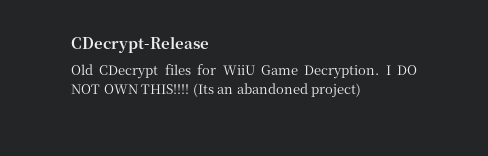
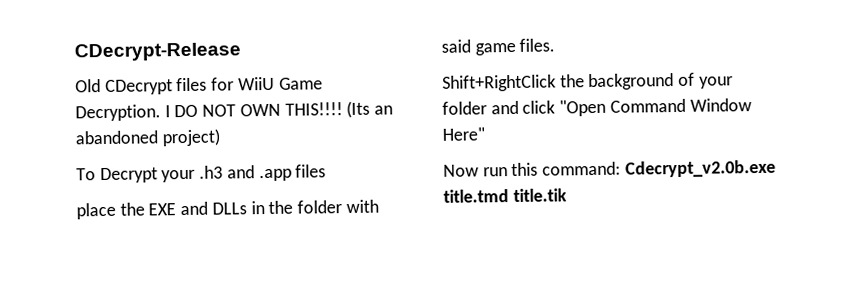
+ To Decrypt your .h3 and .app files
+ place the EXE and DLLs in the folder with said game files.
+ Shift+RightClick the background of your folder and click "Open Command Window Here"
+ Now run this command: Cdecrypt_v2.0b.exe title.tmd title.tik

